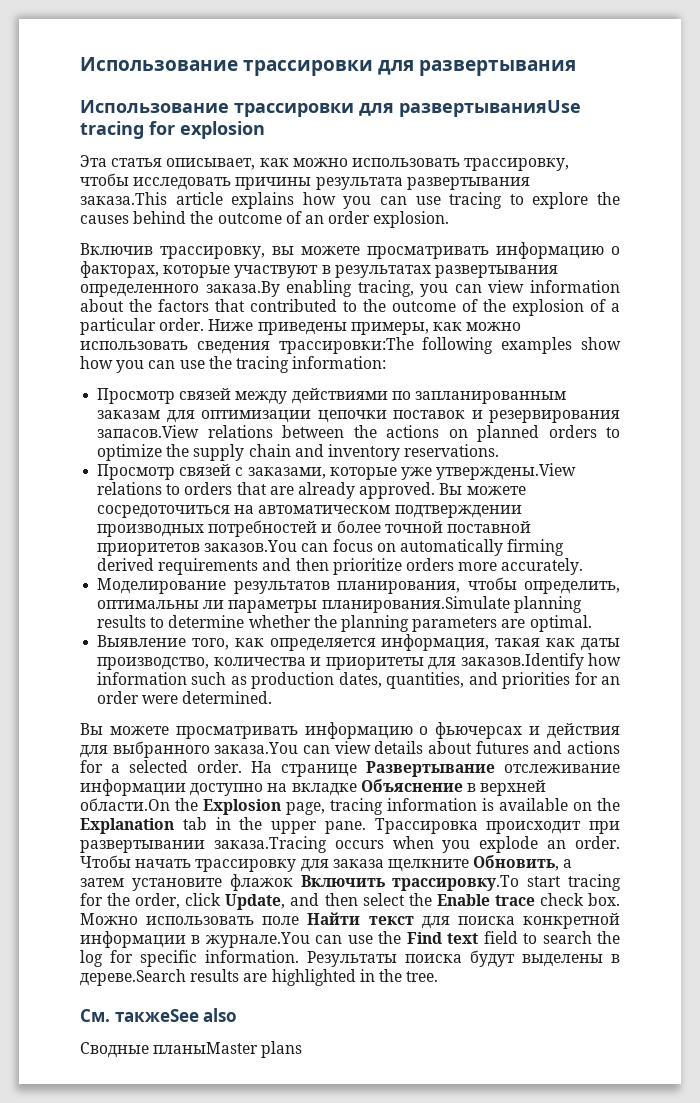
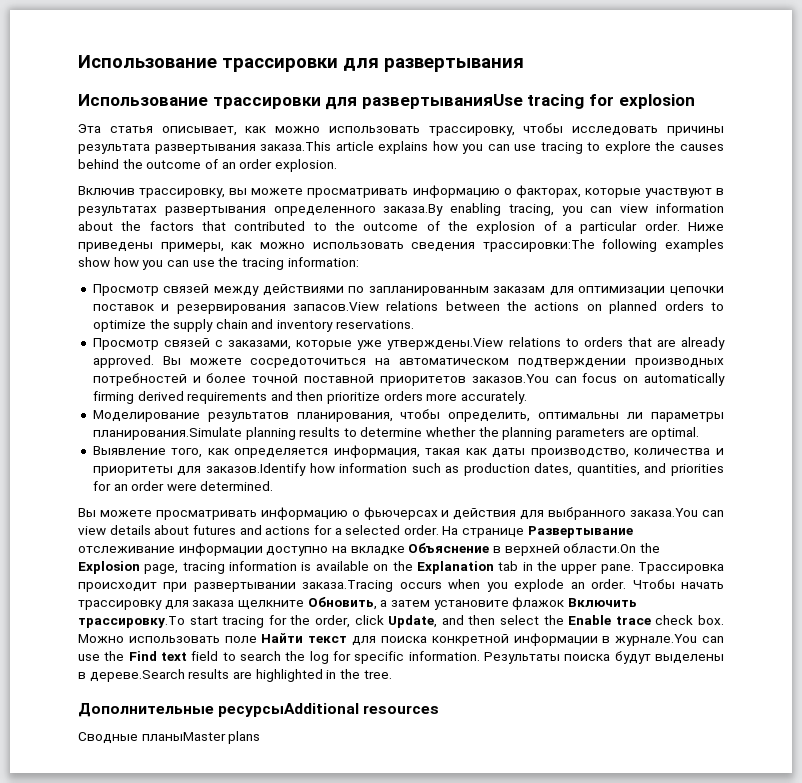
- См. такжеSee also
+ Дополнительные ресурсыAdditional resources

